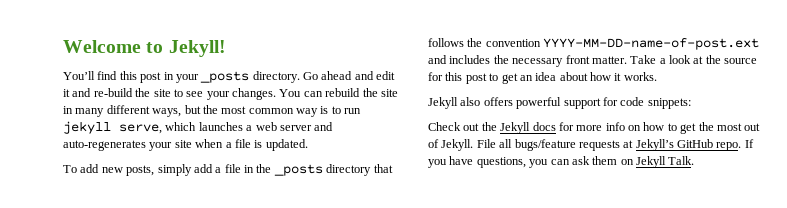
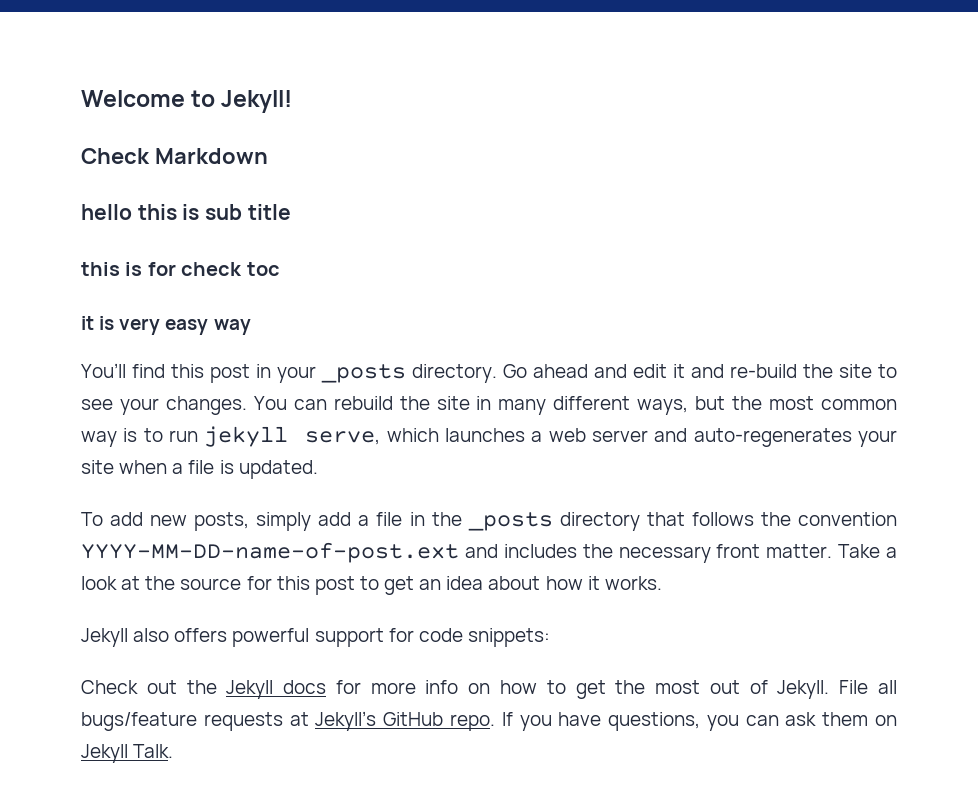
+ Check Markdown
+ hello this is sub title
+ this is for check toc
+ it is very easy way

